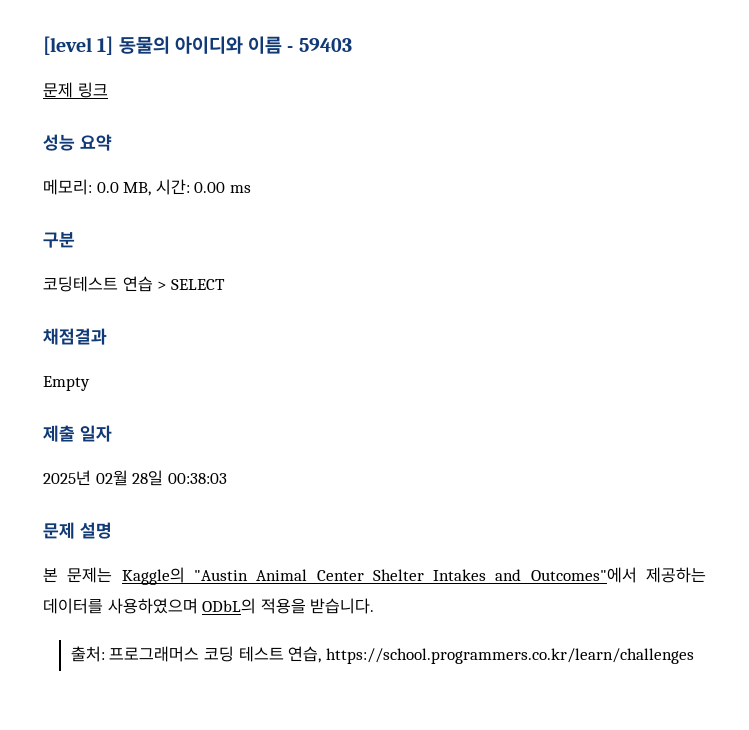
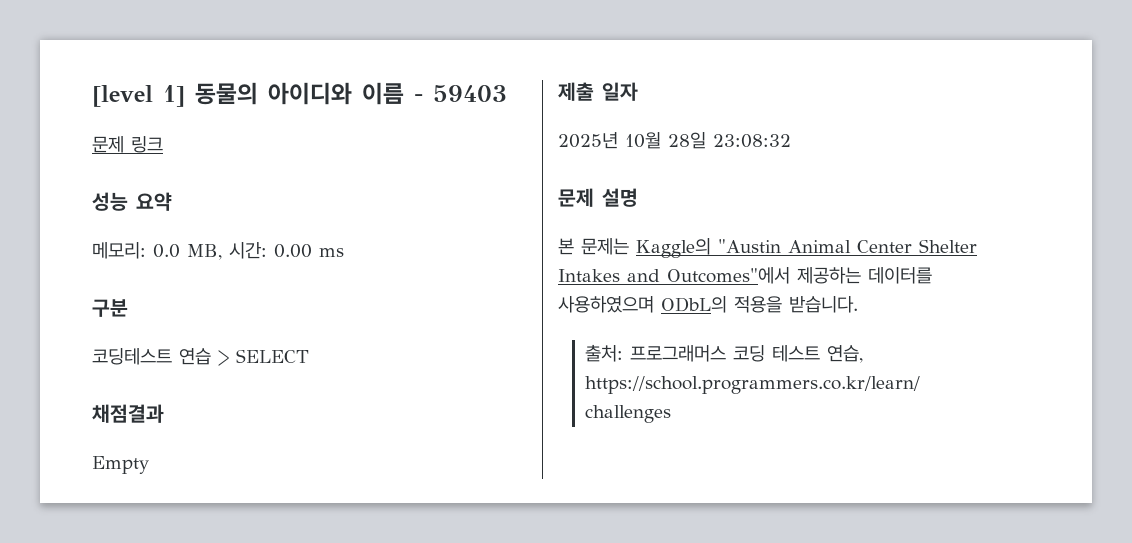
- 2025년 02월 28일 00:38:03
+ 2025년 10월 28일 23:08:32

